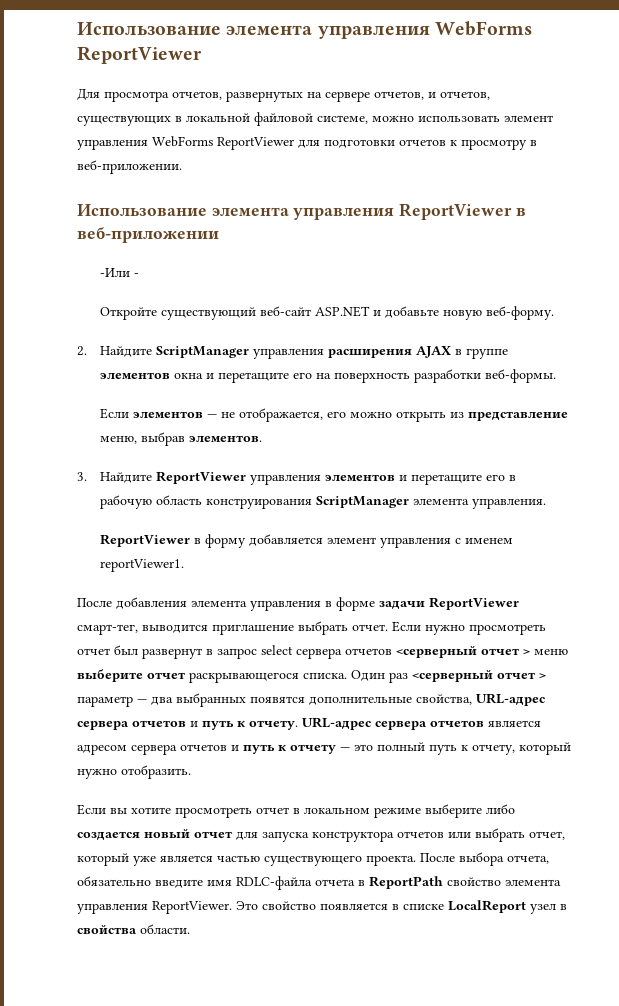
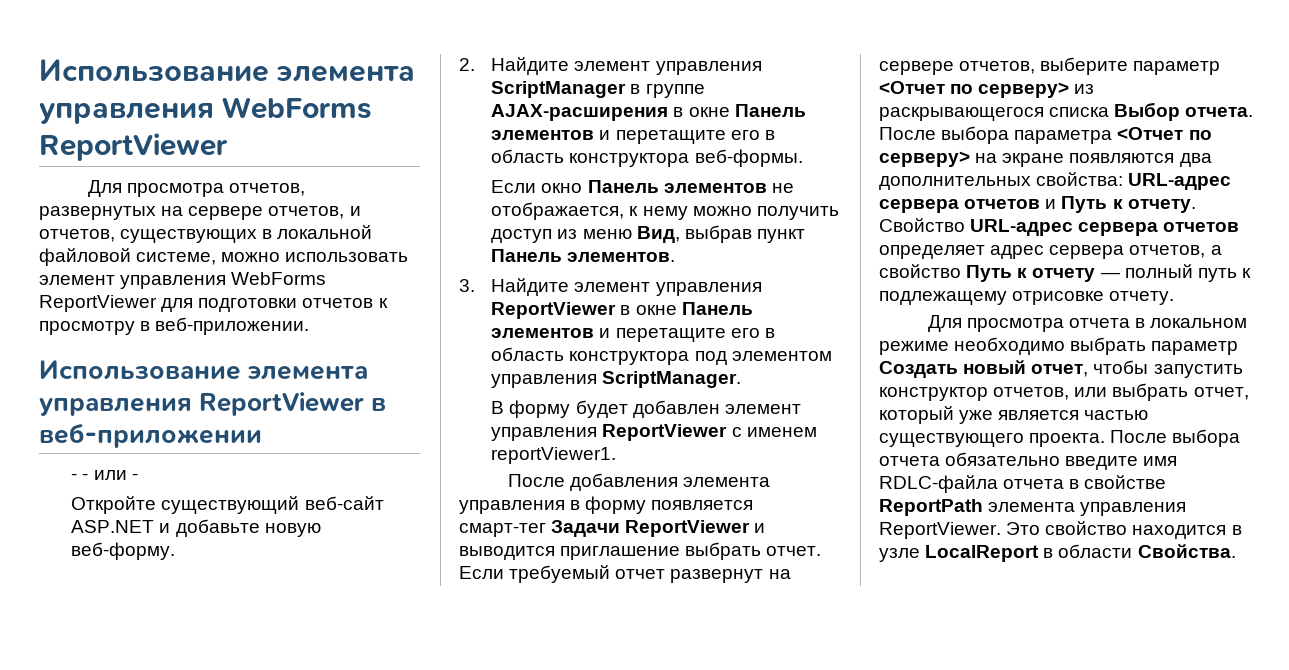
- -Или -
+ - - или -
- 2. Найдите ScriptManager управления расширения AJAX в группе элементов окна и перетащите его на поверхность разработки веб-формы.
- Если элементов — не отображается, его можно открыть из представление меню, выбрав элементов.
- 3. Найдите ReportViewer управления элементов и перетащите его в рабочую область конструирования ScriptManager элемента управления.
- ReportViewer в форму добавляется элемент управления с именем reportViewer1.
+ 2. Найдите элемент управления ScriptManager в группе AJAX-расширения в окне Панель элементов и перетащите его в область конструктора веб-формы.
+ Если окно Панель элементов не отображается, к нему можно получить доступ из меню Вид, выбрав пункт Панель элементов.
+ 3. Найдите элемент управления ReportViewer в окне Панель элементов и перетащите его в область конструктора под элементом управления ScriptManager.
+ В форму будет добавлен элемент управления ReportViewer с именем reportViewer1.
- После добавления элемента управления в форме задачи ReportViewer смарт-тег, выводится приглашение выбрать отчет.
+ После добавления элемента управления в форму появляется смарт-тег Задачи ReportViewer и выводится приглашение выбрать отчет.
- Если нужно просмотреть отчет был развернут в запрос select сервера отчетов <серверный отчет > меню выберите отчет раскрывающегося списка. Один раз <серверный отчет > параметр — два выбранных появятся дополнительные свойства, URL-адрес сервера отчетов и путь к отчету.
+ Если требуемый отчет развернут на сервере отчетов, выберите параметр <Отчет по серверу> из раскрывающегося списка Выбор отчета. После выбора параметра <Отчет по серверу> на экране появляются два дополнительных свойства: URL-адрес сервера отчетов и Путь к отчету.
- URL-адрес сервера отчетов является адресом сервера отчетов и путь к отчету — это полный путь к отчету, который нужно отобразить.
- Если вы хотите просмотреть отчет в локальном режиме выберите либо создается новый отчет для запуска конструктора отчетов или выбрать отчет, который уже является частью существующего проекта.
+ Свойство URL-адрес сервера отчетов определяет адрес сервера отчетов, а свойство Путь к отчету — полный путь к подлежащему отрисовке отчету.
+ Для просмотра отчета в локальном режиме необходимо выбрать параметр Создать новый отчет, чтобы запустить конструктор отчетов, или выбрать отчет, который уже является частью существующего проекта.
- После выбора отчета, обязательно введите имя RDLC-файла отчета в ReportPath свойство элемента управления ReportViewer.
+ После выбора отчета обязательно введите имя RDLC-файла отчета в свойстве ReportPath элемента управления ReportViewer.
- Это свойство появляется в списке LocalReport узел в свойства области.
+ Это свойство находится в узле LocalReport в области Свойства.

